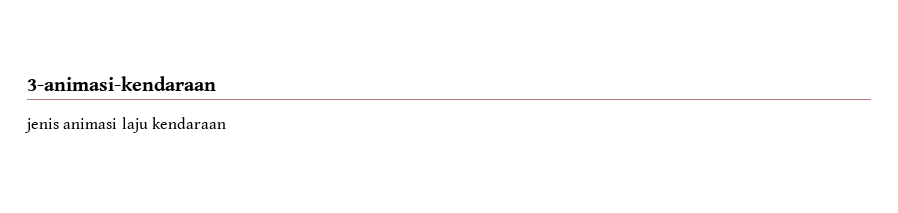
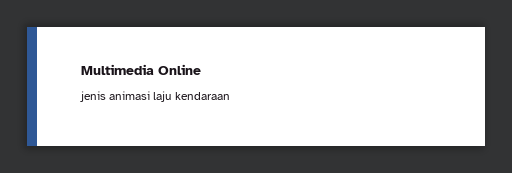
- 3-animasi-kendaraan
+ Multimedia Online

